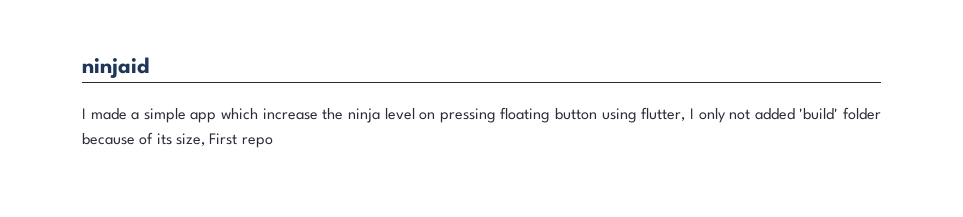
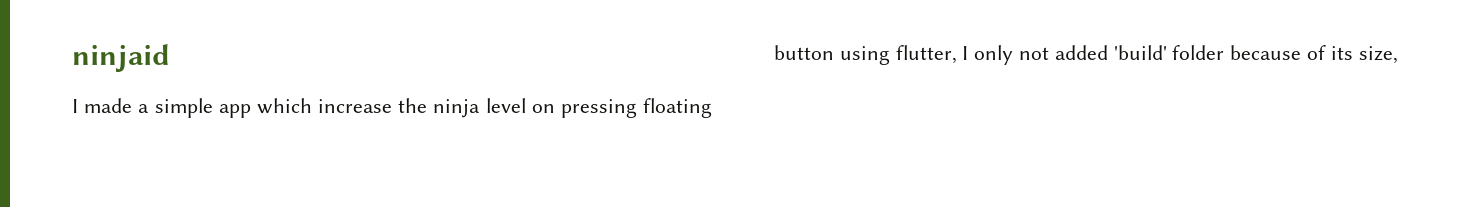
- I made a simple app which increase the ninja level on pressing floating button using flutter, I only not added 'build' folder because of its size, First repo
+ I made a simple app which increase the ninja level on pressing floating button using flutter, I only not added 'build' folder because of its size,

